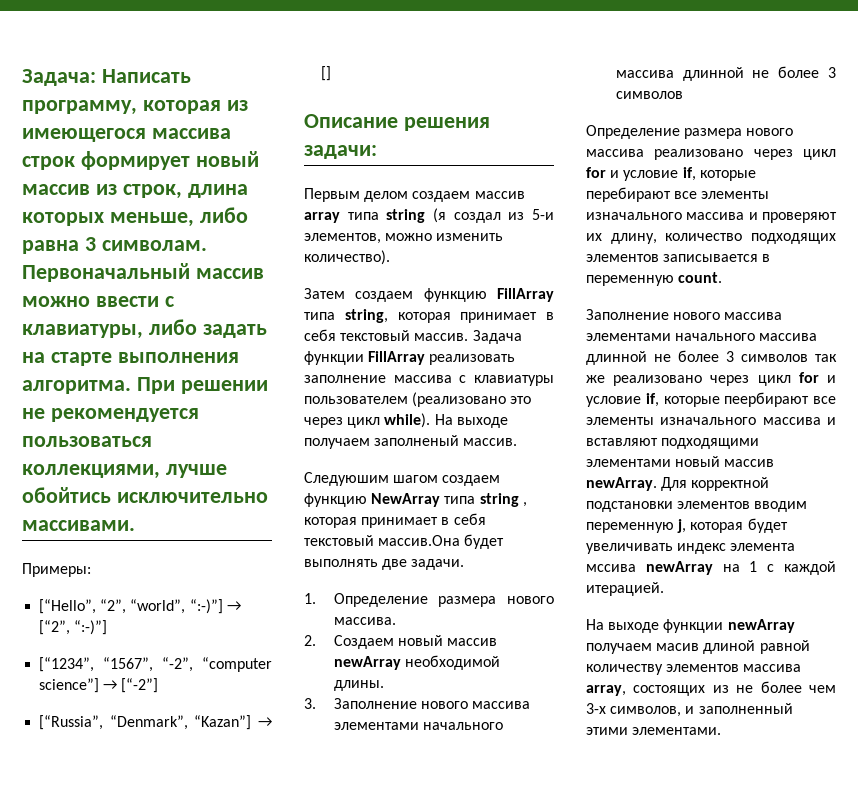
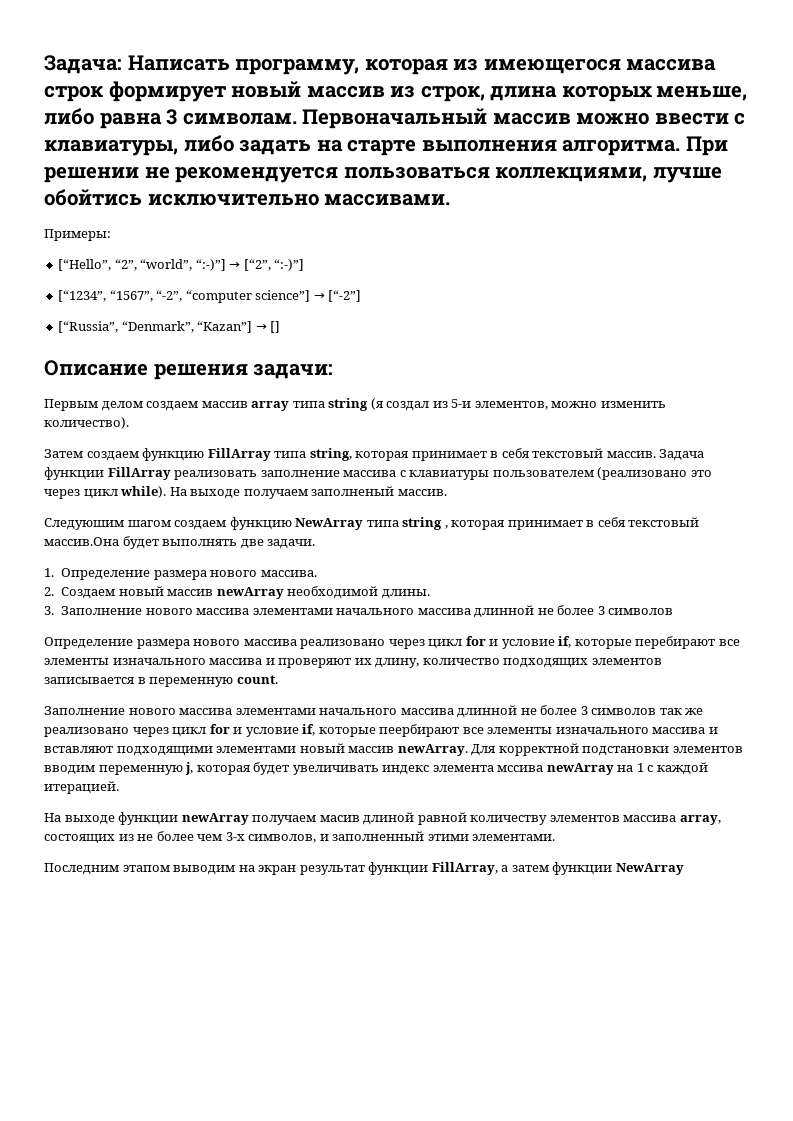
+ Последним этапом выводим на экран результат функции FillArray, а затем функции NewArray

